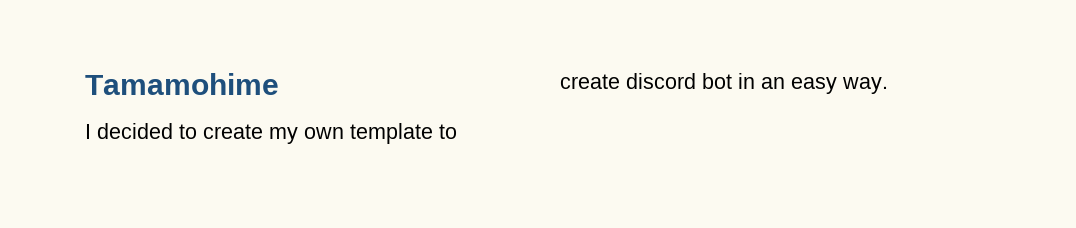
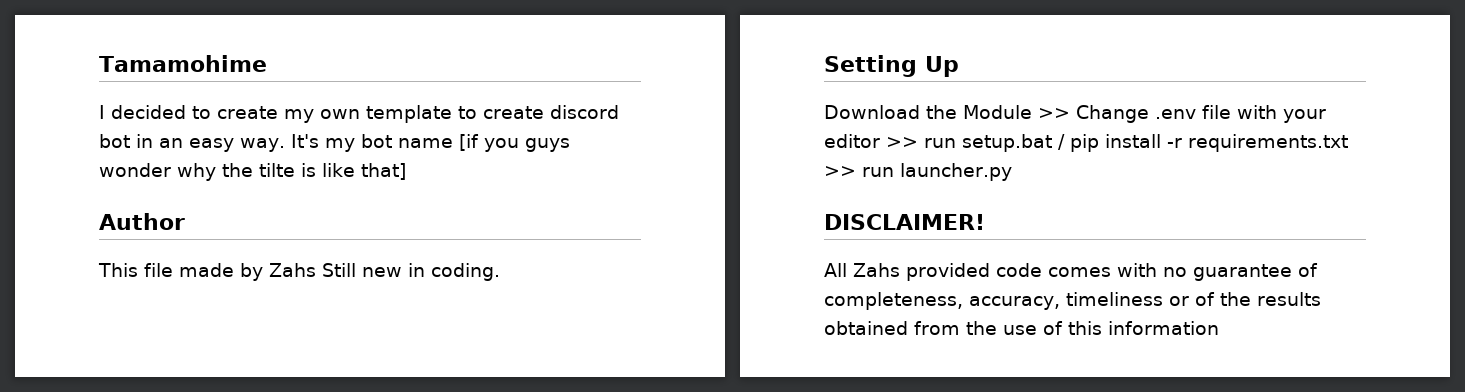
+ It's my bot name [if you guys wonder why the tilte is like that]
+ Author
+ This file made by Zahs Still new in coding.
+ Setting Up
+ Download the Module >> Change .env file with your editor >> run setup.bat / pip install -r requirements.txt >> run launcher.py
+ DISCLAIMER!
+ All Zahs provided code comes with no guarantee of completeness, accuracy, timeliness or of the results obtained from the use of this information

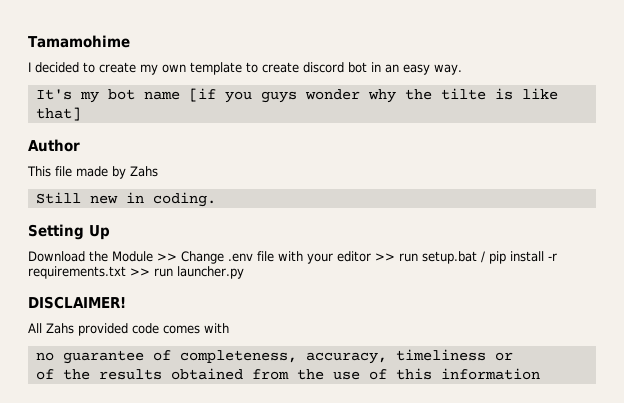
- I decided to create my own template to create discord bot in an easy way. It's my bot name [if you guys wonder why the tilte is like that]
+ I decided to create my own template to create discord bot in an easy way.
+ It's my bot name [if you guys wonder why the tilte is like that]
- This file made by Zahs Still new in coding.
+ This file made by Zahs
+ Still new in coding.
- All Zahs provided code comes with no guarantee of completeness, accuracy, timeliness or of the results obtained from the use of this information
+ All Zahs provided code comes with
+ no guarantee of completeness, accuracy, timeliness or
+ of the results obtained from the use of this information

